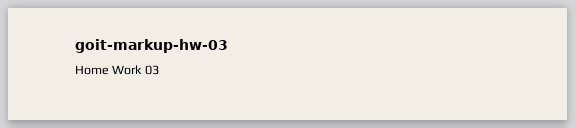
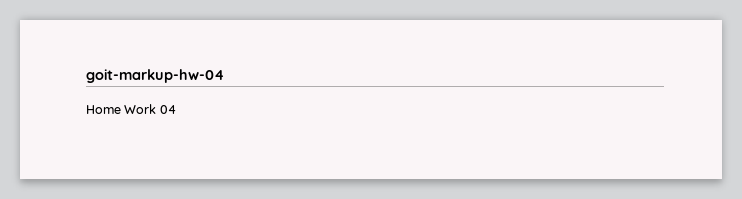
- goit-markup-hw-03
+ goit-markup-hw-04
- Home Work 03
+ Home Work 04

